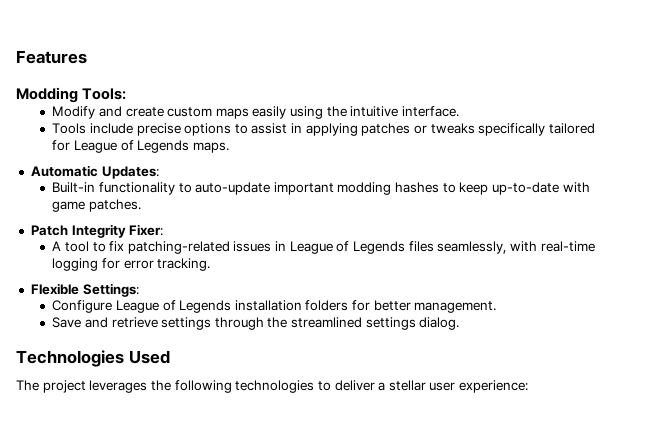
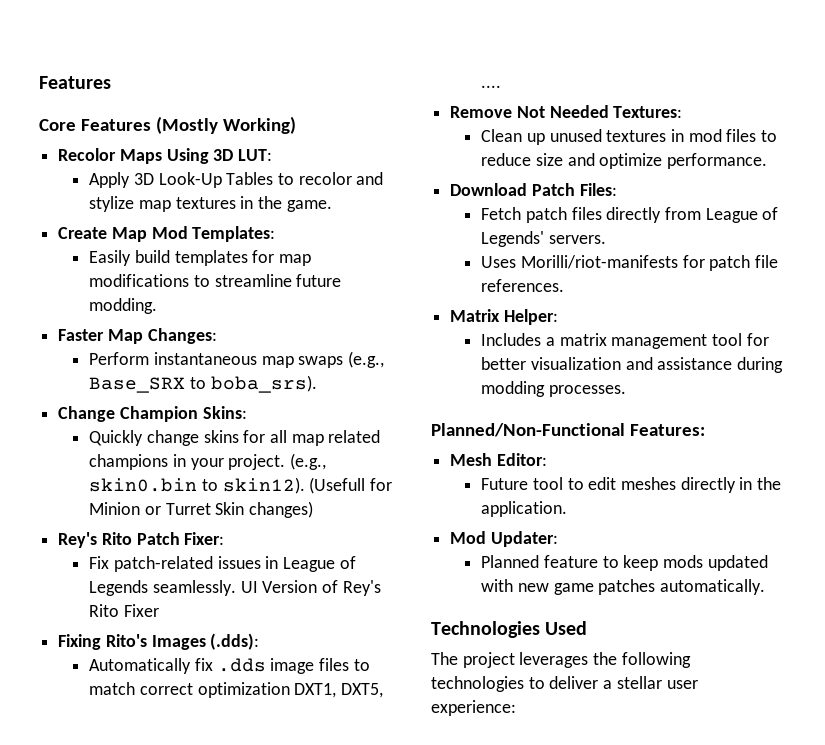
- Modding Tools:
- Modify and create custom maps easily using the intuitive interface.
- Tools include precise options to assist in applying patches or tweaks specifically tailored for League of Legends maps.
- Automatic Updates:
- Built-in functionality to auto-update important modding hashes to keep up-to-date with game patches.
- Patch Integrity Fixer:
- A tool to fix patching-related issues in League of Legends files seamlessly, with real-time logging for error tracking.
- Flexible Settings:
- Configure League of Legends installation folders for better management.
- Save and retrieve settings through the streamlined settings dialog.
+ Core Features (Mostly Working)
+ Recolor Maps Using 3D LUT:
+ Apply 3D Look-Up Tables to recolor and stylize map textures in the game.
+ Create Map Mod Templates:
+ Easily build templates for map modifications to streamline future modding.
+ Faster Map Changes:
+ Perform instantaneous map swaps (e.g., Base_SRX to boba_srs).
+ Change Champion Skins:
+ Quickly change skins for all map related champions in your project. (e.g., skin0.bin to skin12). (Usefull for Minion or Turret Skin changes)
+ Rey's Rito Patch Fixer:
+ Fix patch-related issues in League of Legends seamlessly. UI Version of Rey's Rito Fixer
+ Fixing Rito's Images (.dds):
+ Automatically fix .dds image files to match correct optimization DXT1, DXT5, ....
+ Remove Not Needed Textures:
+ Clean up unused textures in mod files to reduce size and optimize performance.
+ Download Patch Files:
+ Fetch patch files directly from League of Legends' servers.
+ Uses Morilli/riot-manifests for patch file references.
+ Matrix Helper:
+ Includes a matrix management tool for better visualization and assistance during modding processes.
+ Planned/Non-Functional Features:
+ Mesh Editor:
+ Future tool to edit meshes directly in the application.
+ Mod Updater:
+ Planned feature to keep mods updated with new game patches automatically.

